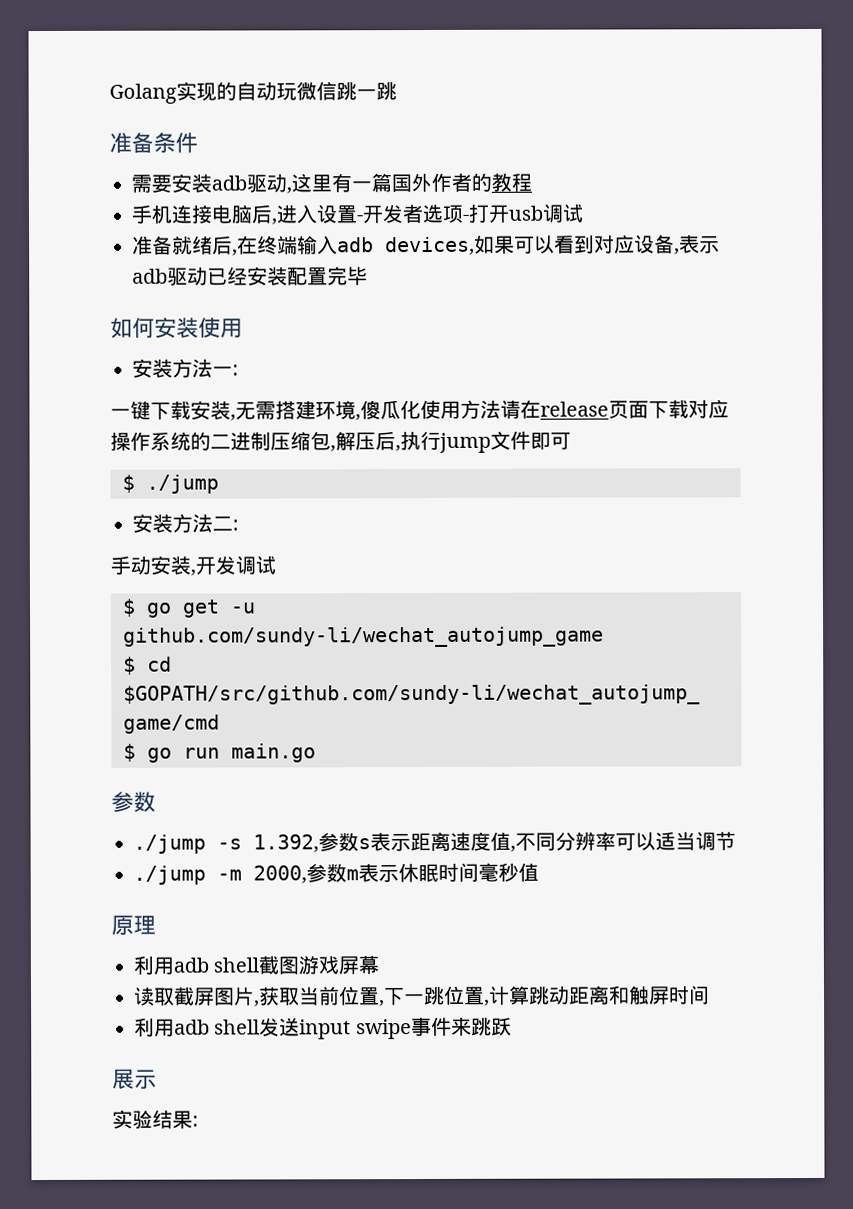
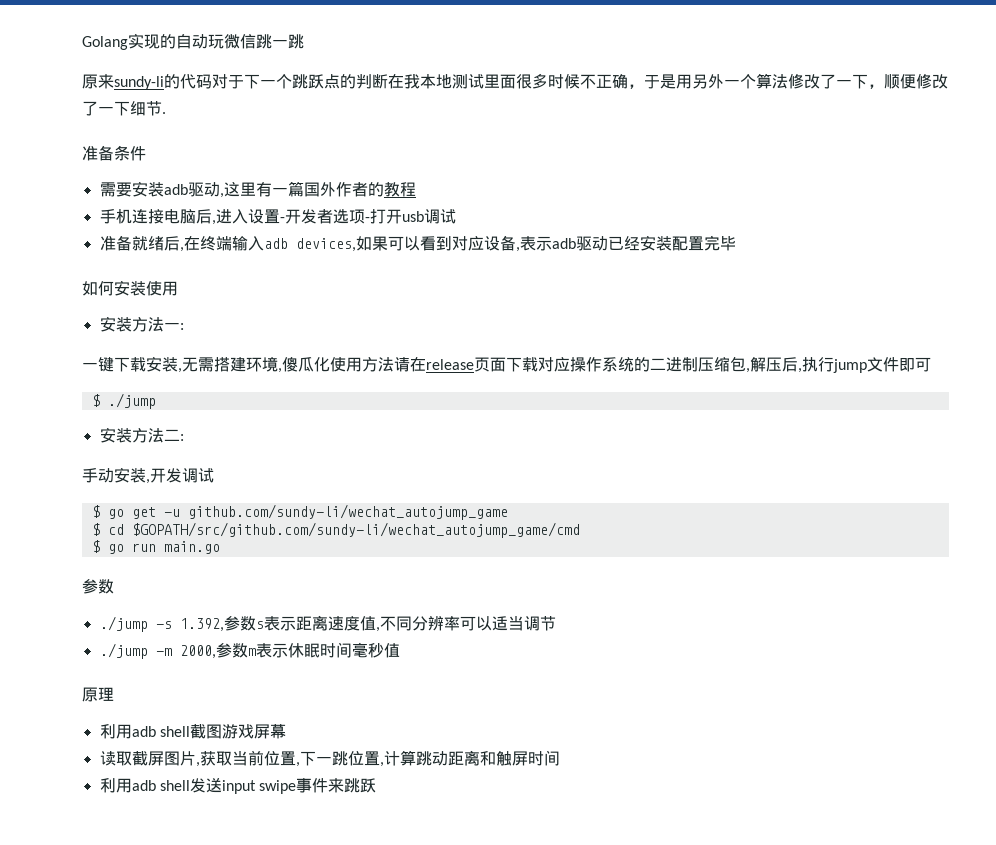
+ 原来sundy-li的代码对于下一个跳跃点的判断在我本地测试里面很多时候不正确，于是用另外一个算法修改了一下，顺便修改了一下细节.
- 展示
- 实验结果:

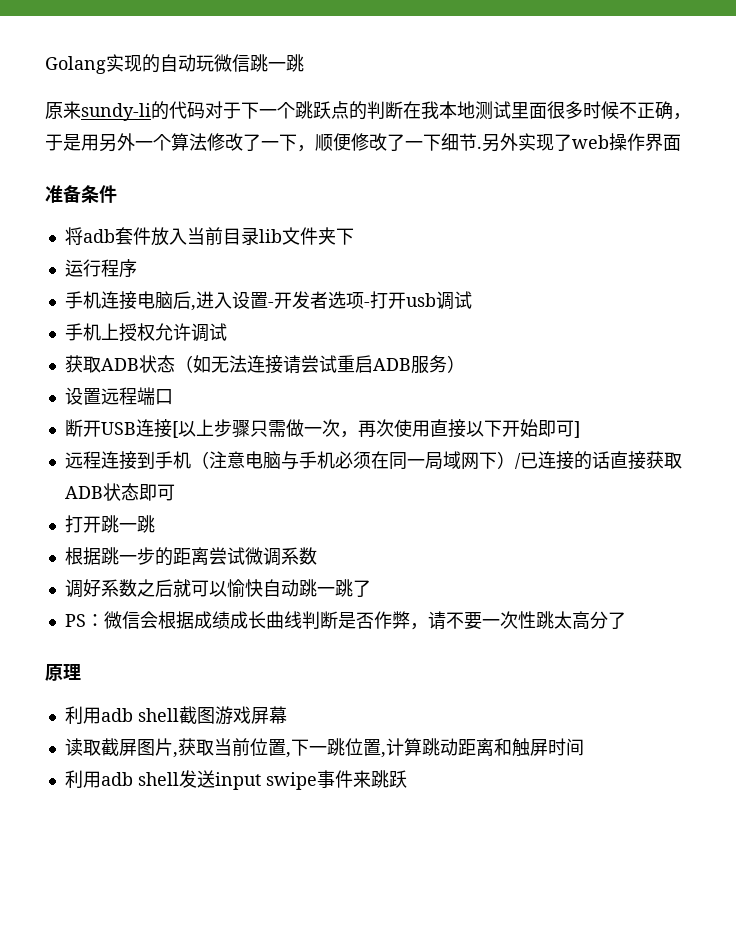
- 原来sundy-li的代码对于下一个跳跃点的判断在我本地测试里面很多时候不正确，于是用另外一个算法修改了一下，顺便修改了一下细节.
+ 原来sundy-li的代码对于下一个跳跃点的判断在我本地测试里面很多时候不正确，于是用另外一个算法修改了一下，顺便修改了一下细节.另外实现了web操作界面
  准备条件
- 需要安装adb驱动,这里有一篇国外作者的教程
+ 将adb套件放入当前目录lib文件夹下
+ 运行程序
- 准备就绪后,在终端输入adb devices,如果可以看到对应设备,表示adb驱动已经安装配置完毕
- 如何安装使用
- 安装方法一:
- 一键下载安装,无需搭建环境,傻瓜化使用方法请在release页面下载对应操作系统的二进制压缩包,解压后,执行jump文件即可
- $ ./jump
- 安装方法二:
- 手动安装,开发调试
- $ go get -u github.com/sundy-li/wechat_autojump_game
- $ cd $GOPATH/src/github.com/sundy-li/wechat_autojump_game/cmd
- $ go run main.go
- 参数
- ./jump -s 1.392,参数s表示距离速度值,不同分辨率可以适当调节
- ./jump -m 2000,参数m表示休眠时间毫秒值
+ 手机上授权允许调试
+ 获取ADB状态（如无法连接请尝试重启ADB服务）
+ 设置远程端口
+ 断开USB连接[以上步骤只需做一次，再次使用直接以下开始即可]
+ 远程连接到手机（注意电脑与手机必须在同一局域网下）/已连接的话直接获取ADB状态即可
+ 打开跳一跳
+ 根据跳一步的距离尝试微调系数
+ 调好系数之后就可以愉快自动跳一跳了
+ PS：微信会根据成绩成长曲线判断是否作弊，请不要一次性跳太高分了

